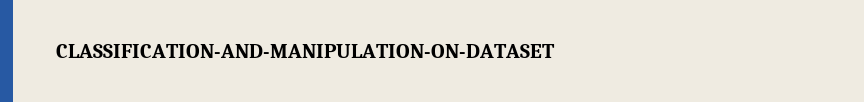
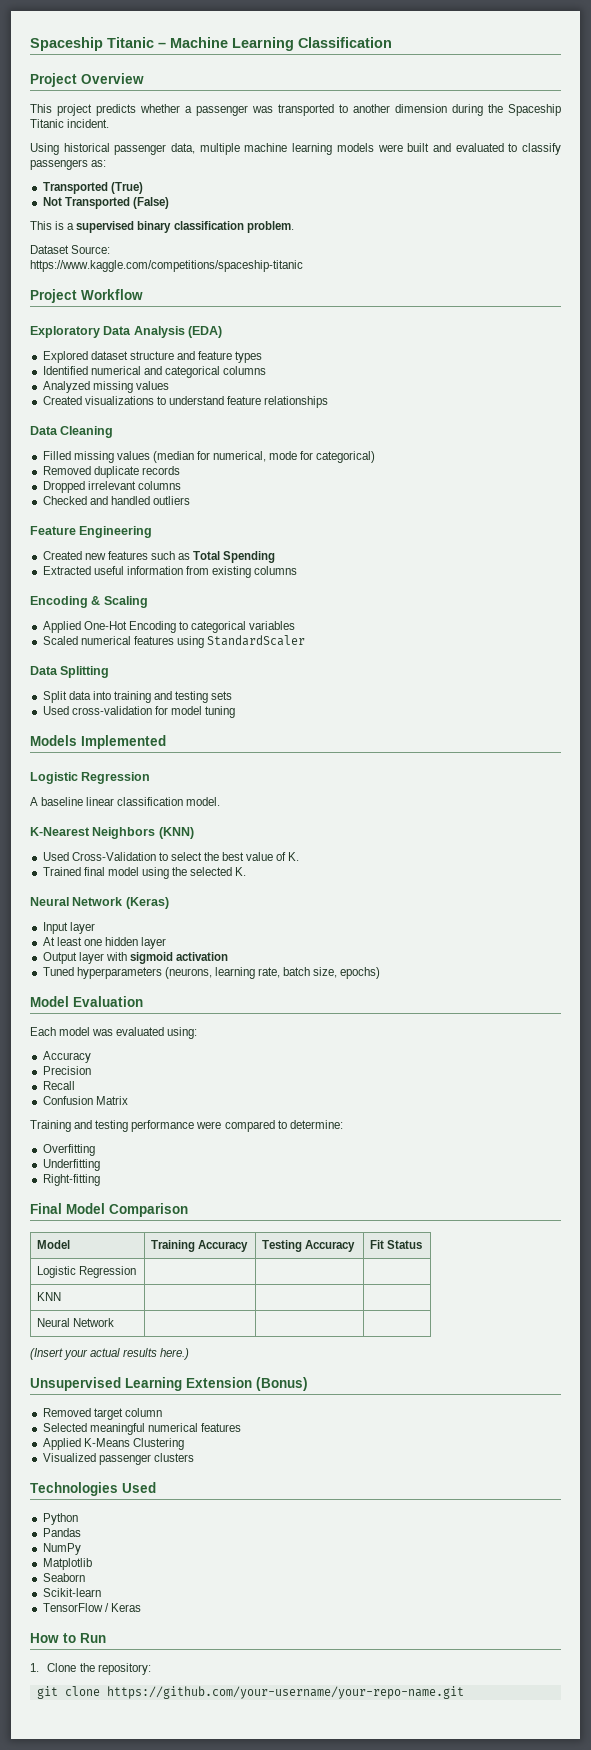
- CLASSIFICATION-AND-MANIPULATION-ON-DATASET
+ Spaceship Titanic – Machine Learning Classification
+ Project Overview
+ This project predicts whether a passenger was transported to another dimension during the Spaceship Titanic incident.
+ Using historical passenger data, multiple machine learning models were built and evaluated to classify passengers as:
+ Transported (True)
+ Not Transported (False)
+ This is a supervised binary classification problem.
+ Dataset Source:
+ https://www.kaggle.com/competitions/spaceship-titanic
+ Project Workflow
+ Exploratory Data Analysis (EDA)
+ Explored dataset structure and feature types
+ Identified numerical and categorical columns
+ Analyzed missing values
+ Created visualizations to understand feature relationships
+ Data Cleaning
+ Filled missing values (median for numerical, mode for categorical)
+ Removed duplicate records
+ Dropped irrelevant columns
+ Checked and handled outliers
+ Feature Engineering
+ Created new features such as Total Spending
+ Extracted useful information from existing columns
+ Encoding & Scaling
+ Applied One-Hot Encoding to categorical variables
+ Scaled numerical features using StandardScaler
+ Data Splitting
+ Split data into training and testing sets
+ Used cross-validation for model tuning
+ Models Implemented
+ Logistic Regression
+ A baseline linear classification model.
+ K-Nearest Neighbors (KNN)
+ Used Cross-Validation to select the best value of K.
+ Trained final model using the selected K.
+ Neural Network (Keras)
+ Input layer
+ At least one hidden layer
+ Output layer with sigmoid activation
+ Tuned hyperparameters (neurons, learning rate, batch size, epochs)
+ Model Evaluation
+ Each model was evaluated using:
+ Accuracy
+ Precision
+ Recall
+ Confusion Matrix
+ Training and testing performance were compared to determine:
+ Overfitting
+ Underfitting
+ Right-fitting
+ Final Model Comparison
+ Model | Training Accuracy | Testing Accuracy | Fit Status
+ Logistic Regression | | |
+ KNN | | |
+ Neural Network | | |
+ (Insert your actual results here.)
+ Unsupervised Learning Extension (Bonus)
+ Removed target column
+ Selected meaningful numerical features
+ Applied K-Means Clustering
+ Visualized passenger clusters
+ Technologies Used
+ Python
+ Pandas
+ NumPy
+ Matplotlib
+ Seaborn
+ Scikit-learn
+ TensorFlow / Keras
+ How to Run
+ 1. Clone the repository:
+ git clone https://github.com/your-username/your-repo-name.git

